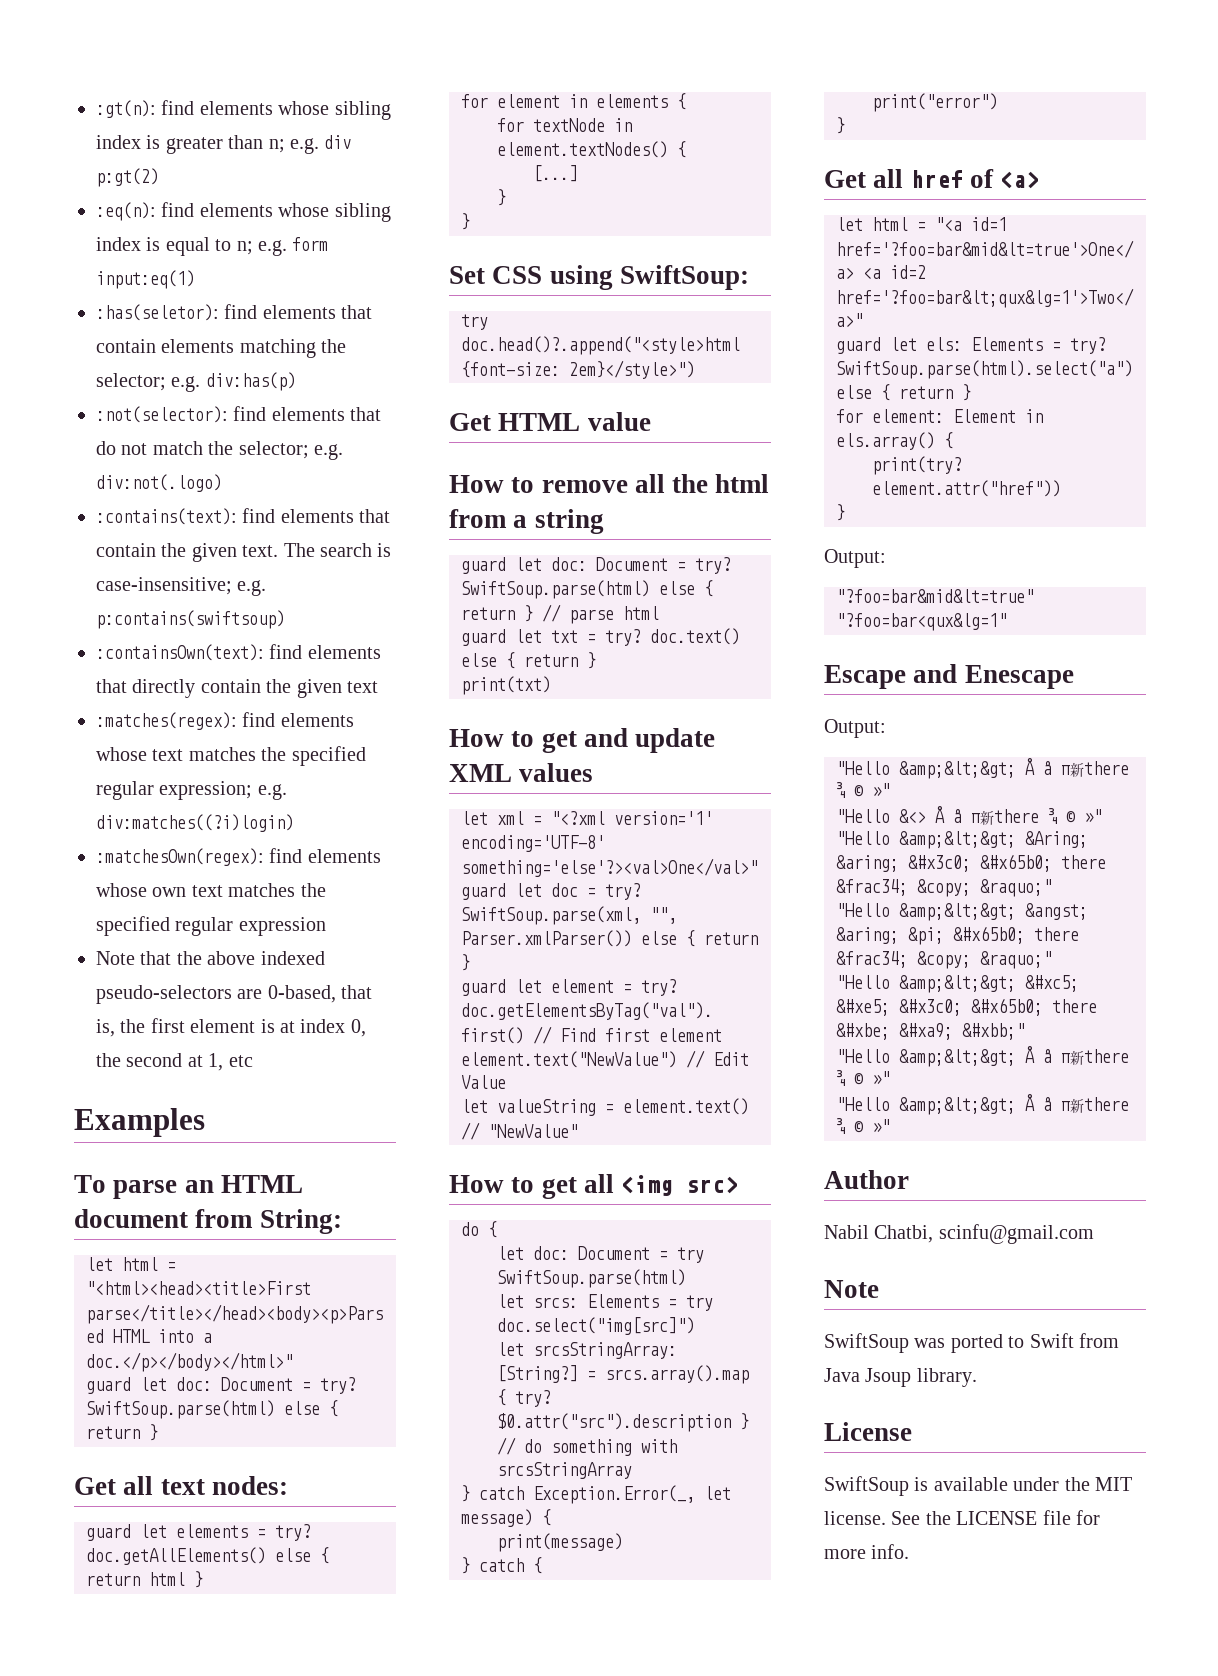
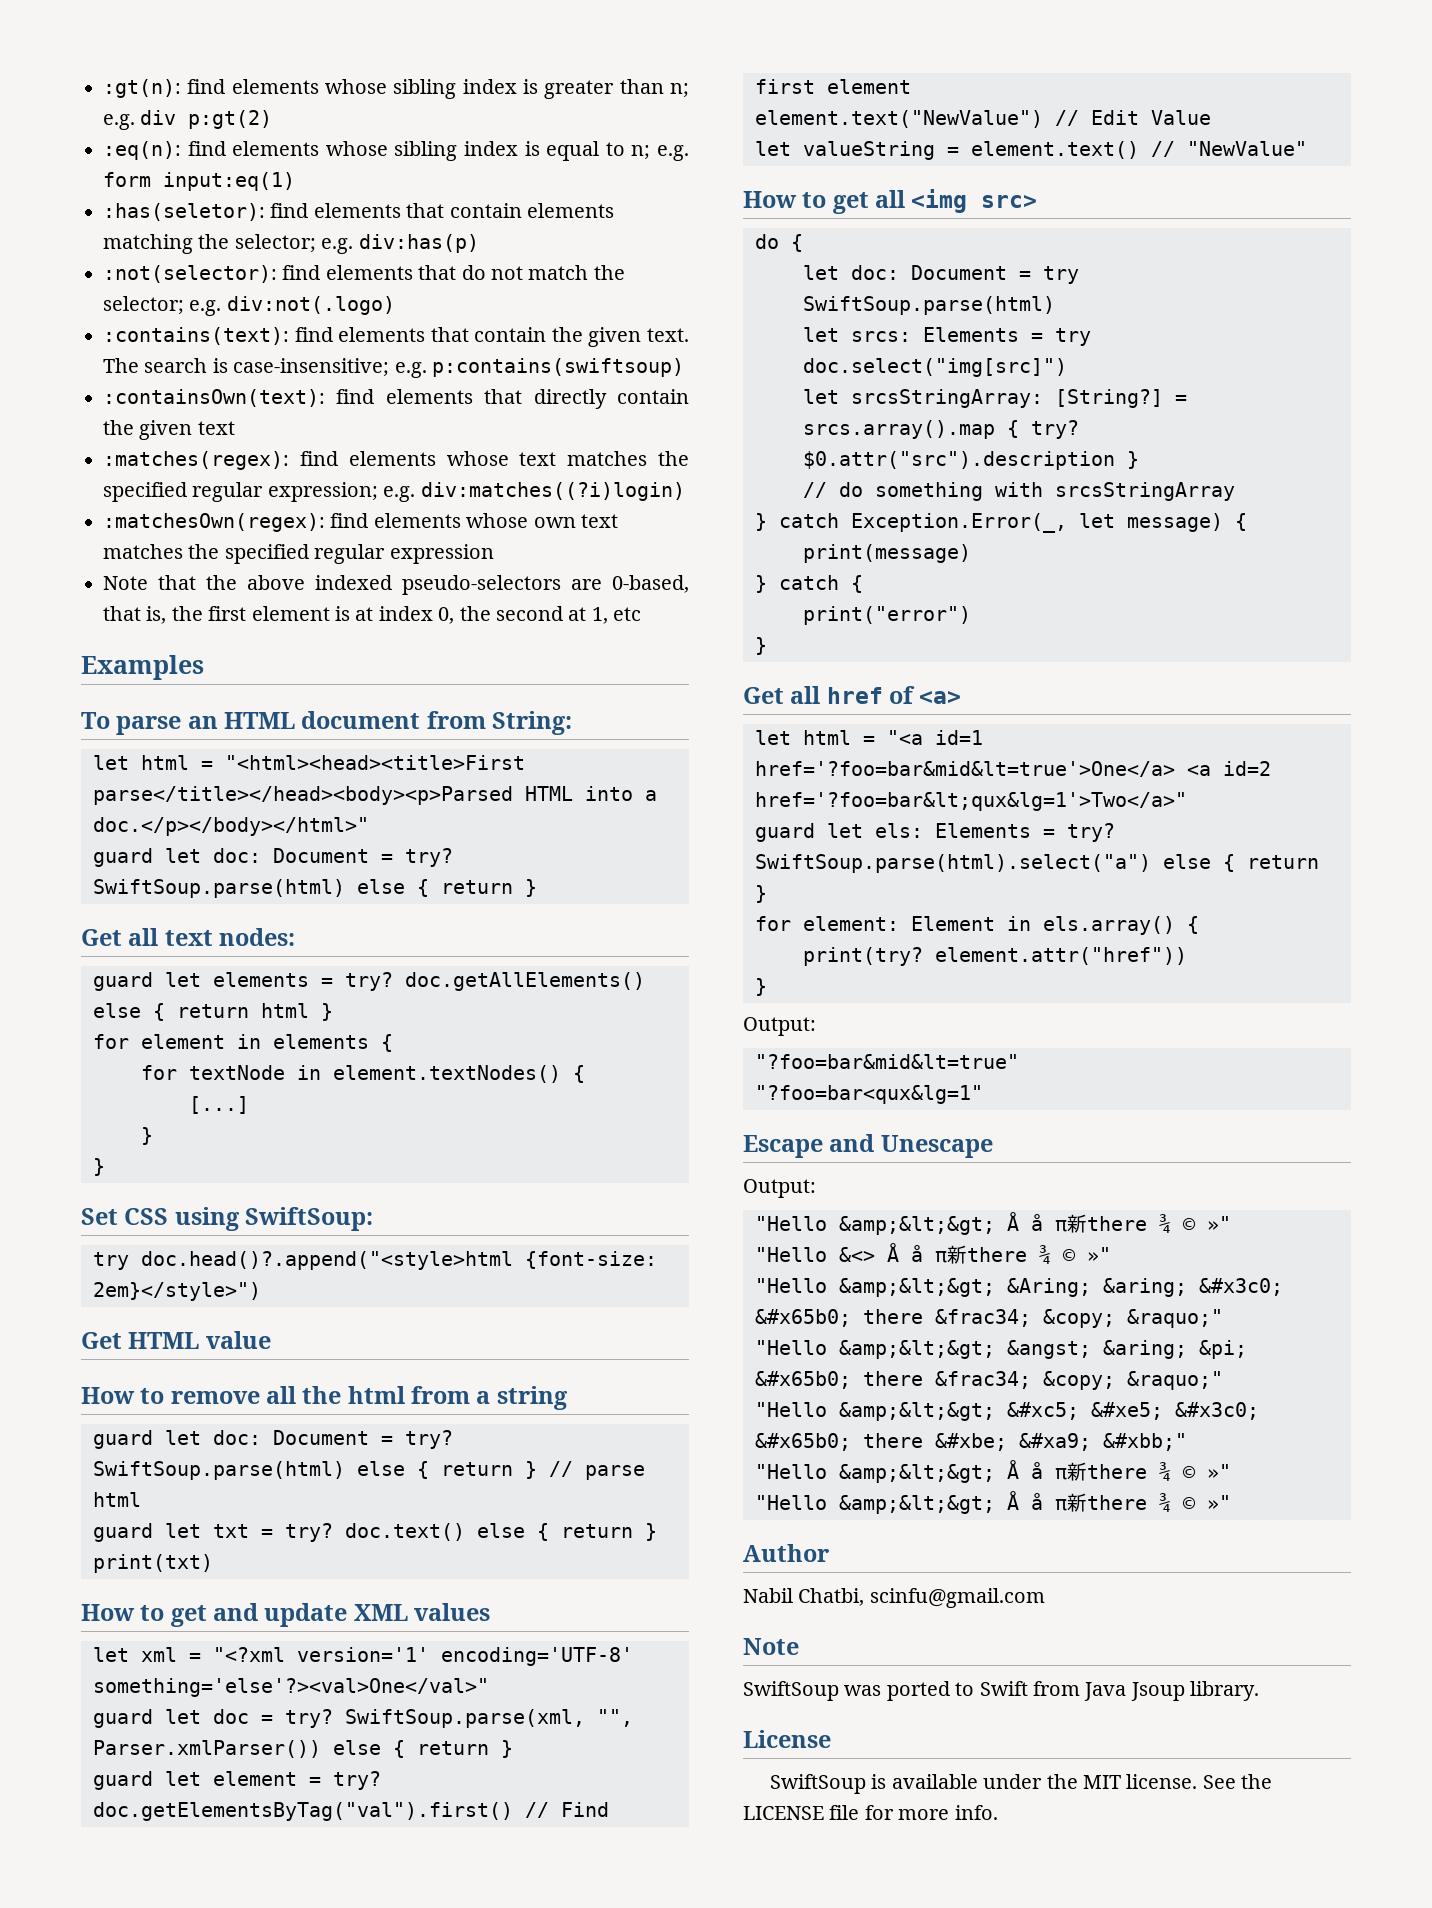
- Escape and Enescape
+ Escape and Unescape

